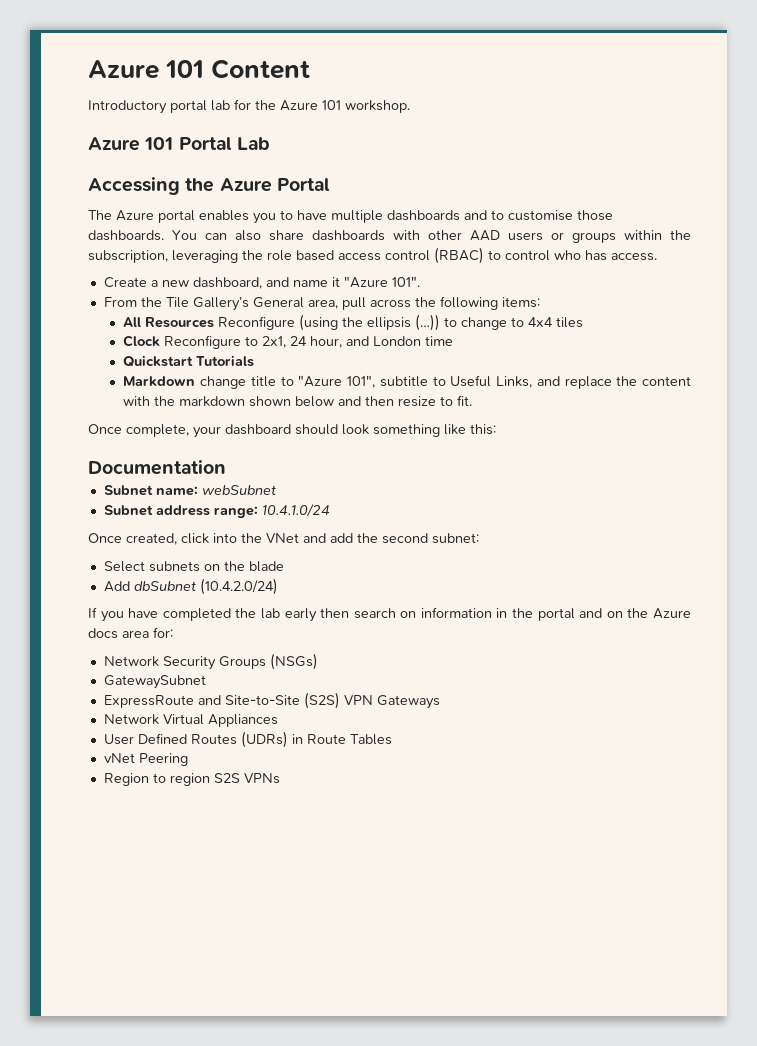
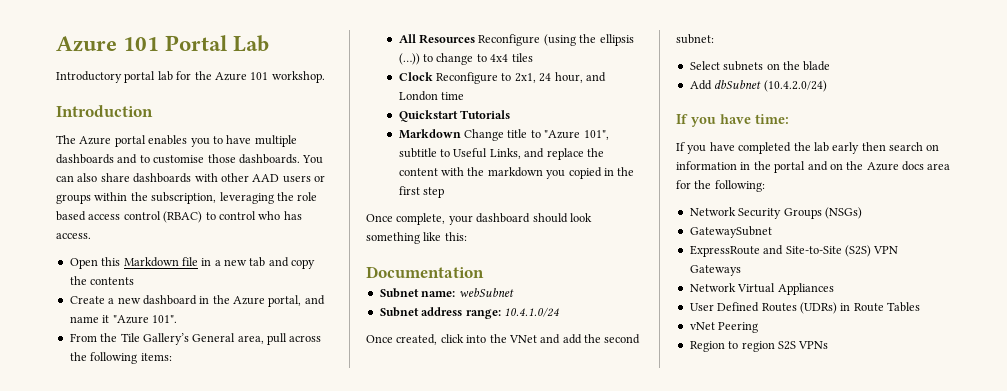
- Azure 101 Content
+ Azure 101 Portal Lab
- Azure 101 Portal Lab
- Accessing the Azure Portal
+ Introduction
- Create a new dashboard, and name it "Azure 101".
+ Open this Markdown file in a new tab and copy the contents
+ Create a new dashboard in the Azure portal, and name it "Azure 101".
- Markdown change title to "Azure 101", subtitle to Useful Links, and replace the content with the markdown shown below and then resize to fit.
+ Markdown Change title to "Azure 101", subtitle to Useful Links, and replace the content with the markdown you copied in the first step
+ If you have time:
- If you have completed the lab early then search on information in the portal and on the Azure docs area for:
+ If you have completed the lab early then search on information in the portal and on the Azure docs area for the following:

